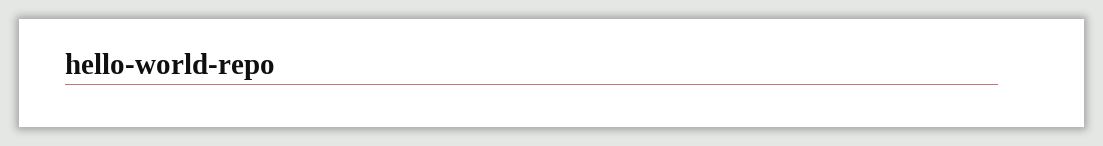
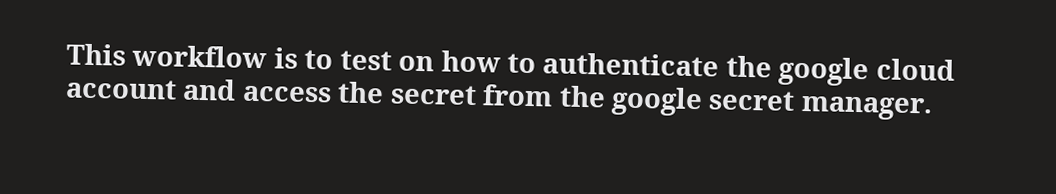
- hello-world-repo
+ This workflow is to test on how to authenticate the google cloud account and access the secret from the google secret manager.

